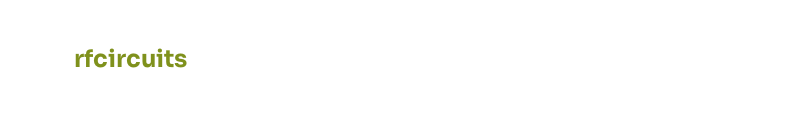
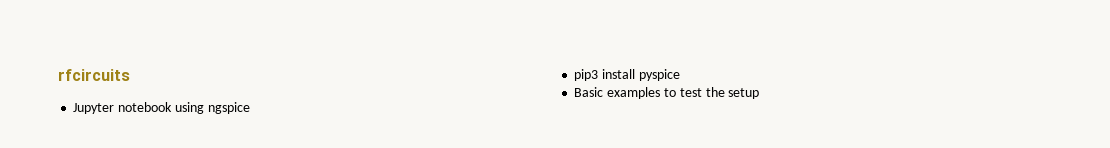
+ Jupyter notebook using ngspice
+ pip3 install pyspice
+ Basic examples to test the setup

